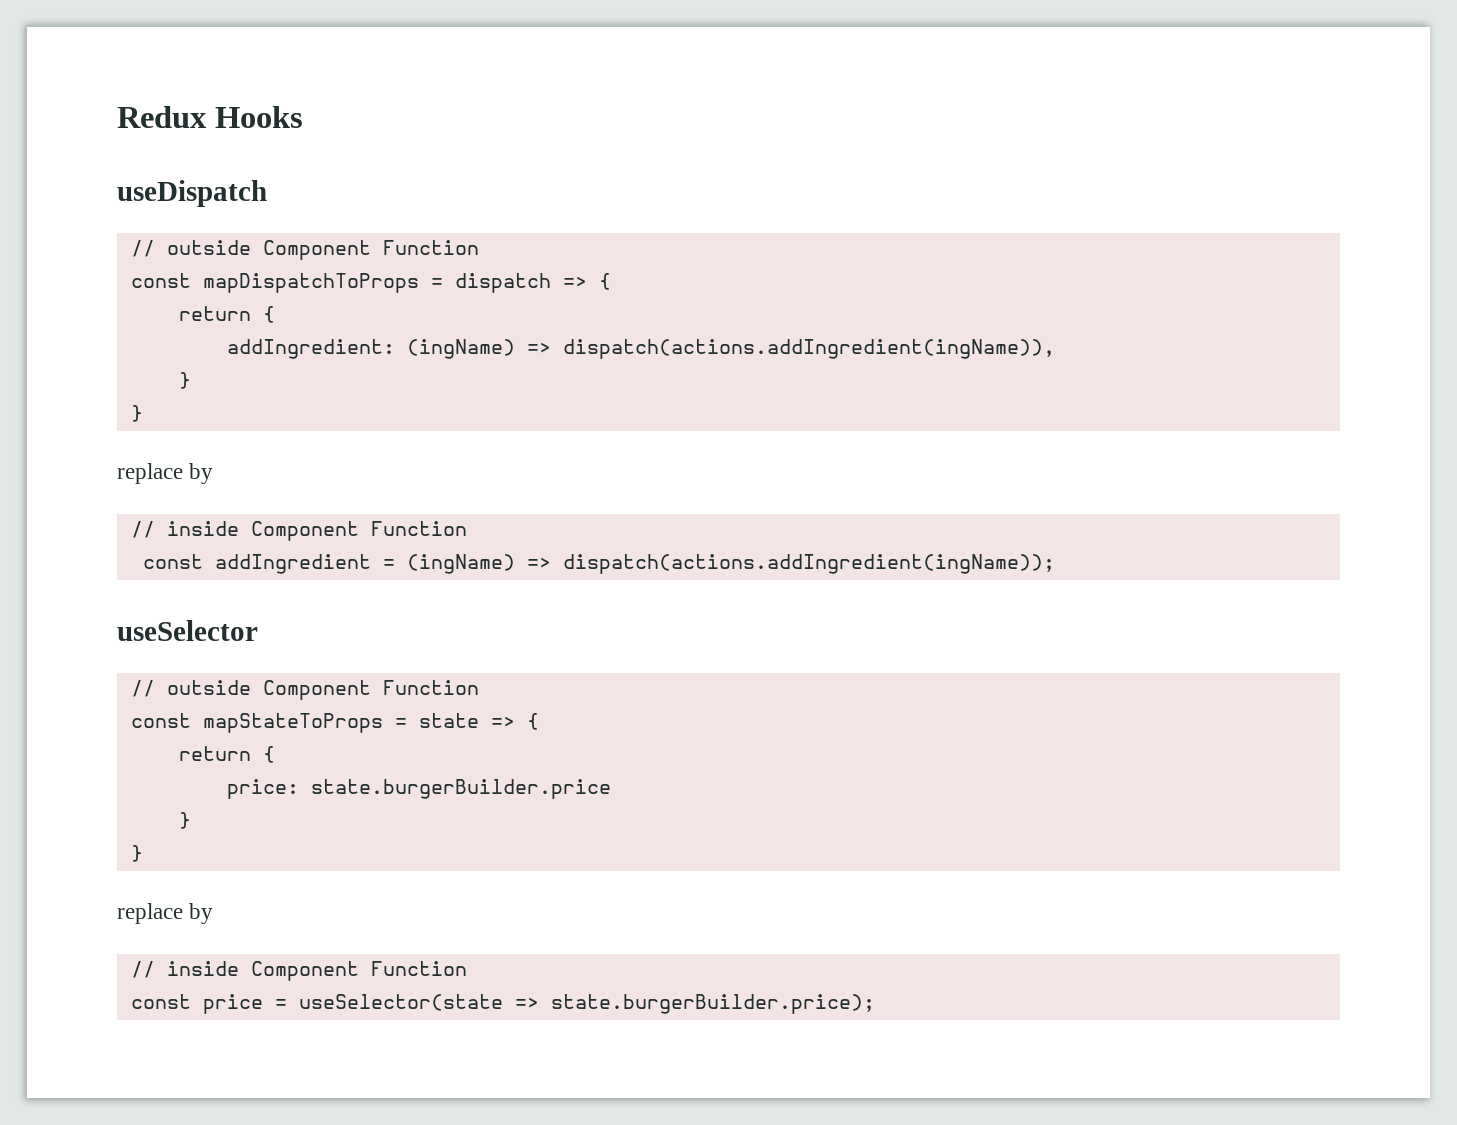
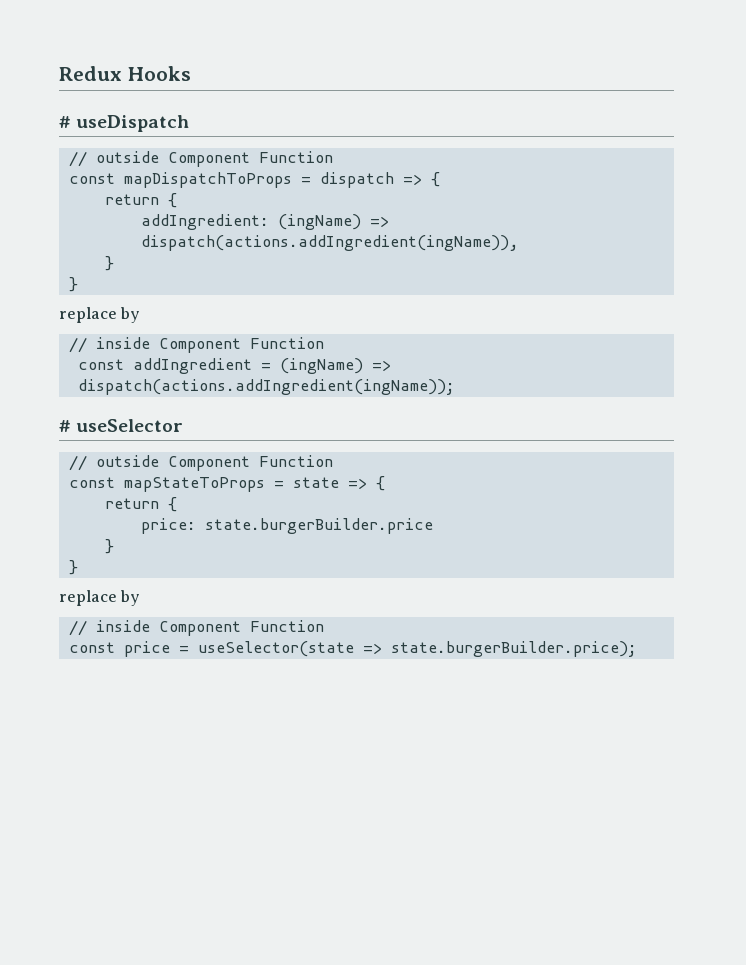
- useDispatch
+ # useDispatch
- useSelector
+ # useSelector

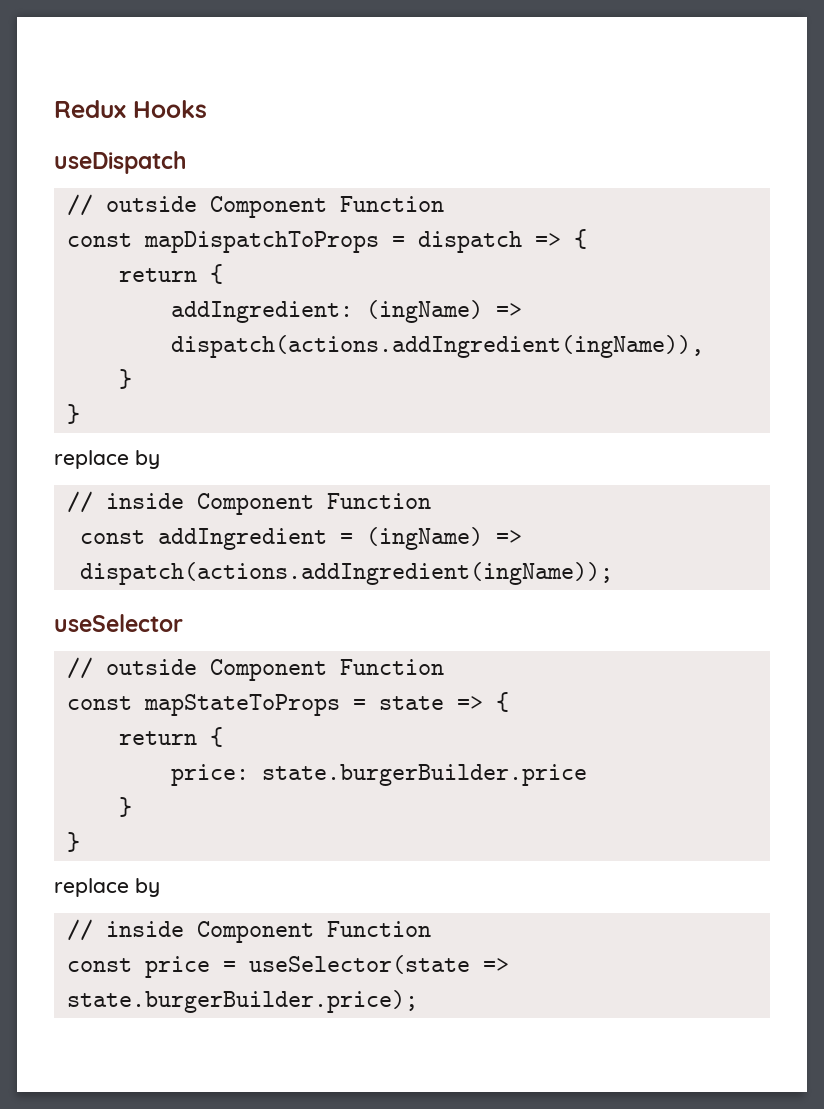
- # useDispatch
+ useDispatch
- # useSelector
+ useSelector

